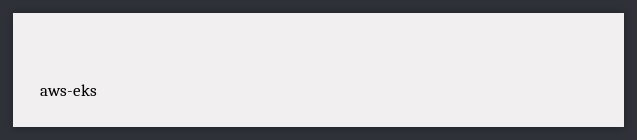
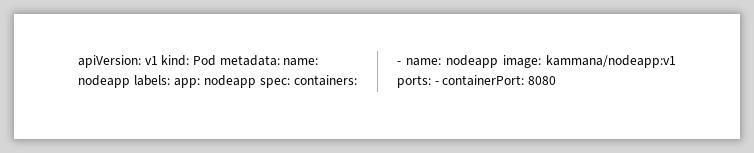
- aws-eks
+ apiVersion: v1 kind: Pod metadata: name: nodeapp labels: app: nodeapp spec: containers: - name: nodeapp image: kammana/nodeapp:v1 ports: - containerPort: 8080

